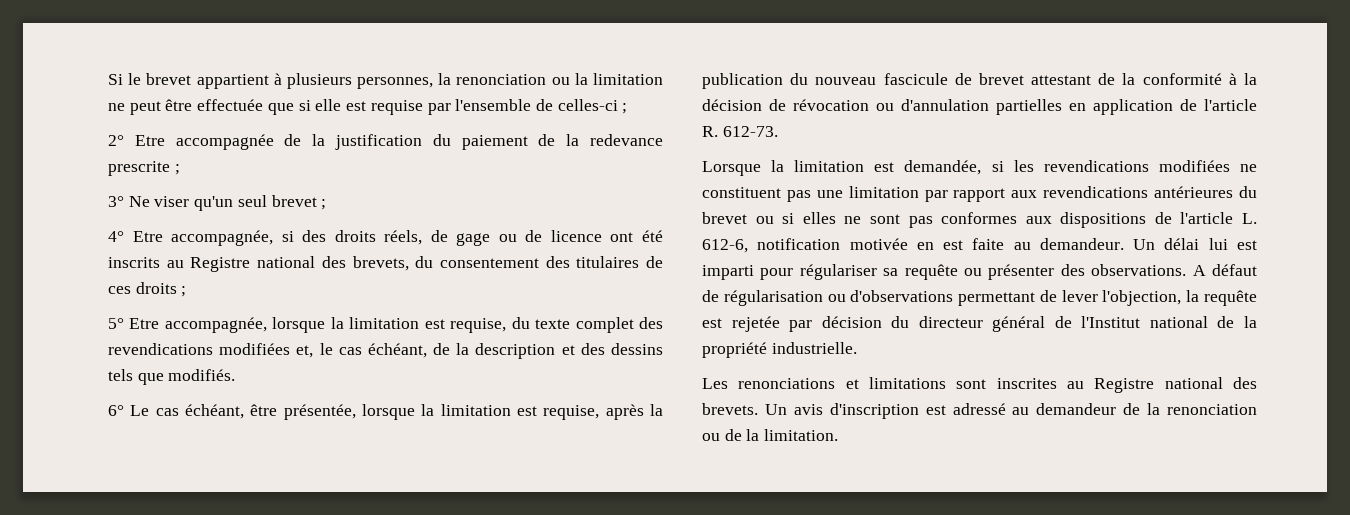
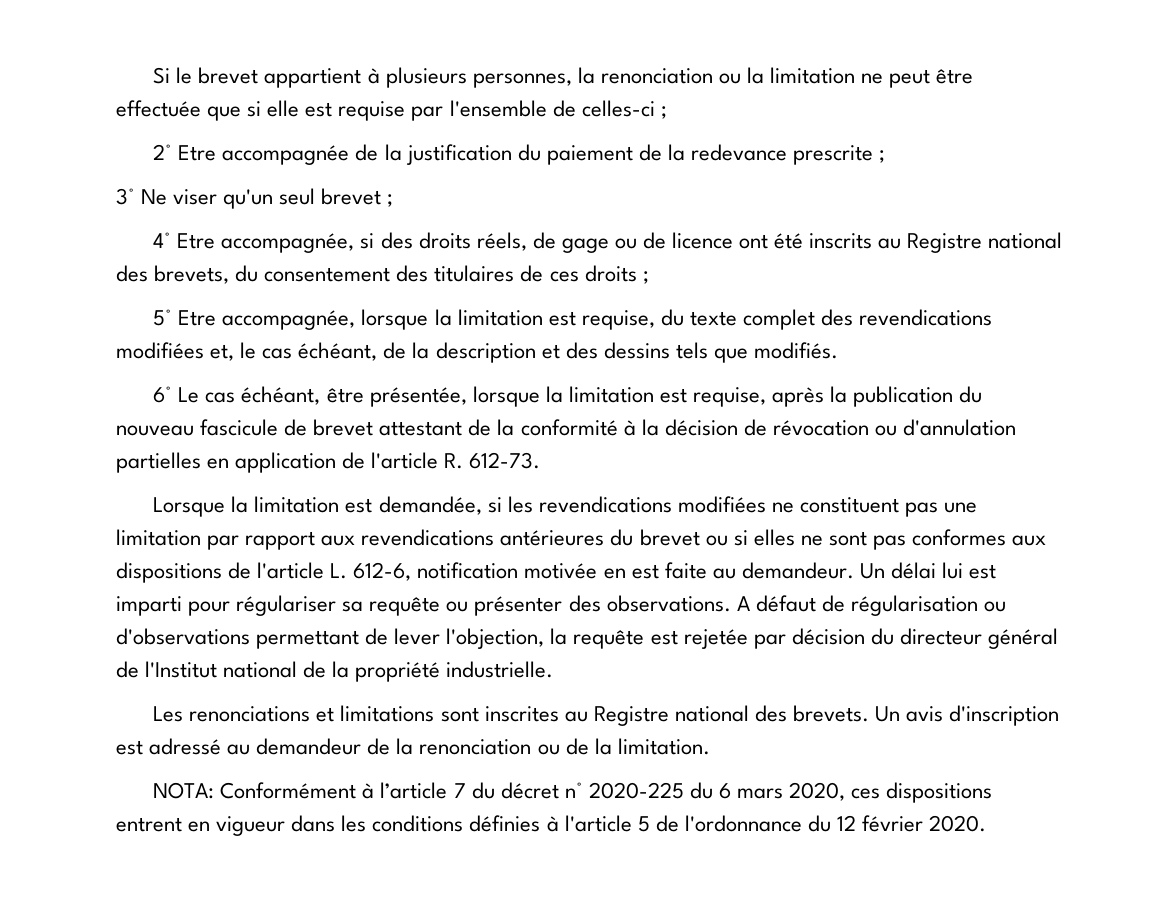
+ NOTA: Conformément à l’article 7 du décret n° 2020-225 du 6 mars 2020, ces dispositions entrent en vigueur dans les conditions définies à l'article 5 de l'ordonnance du 12 février 2020.

